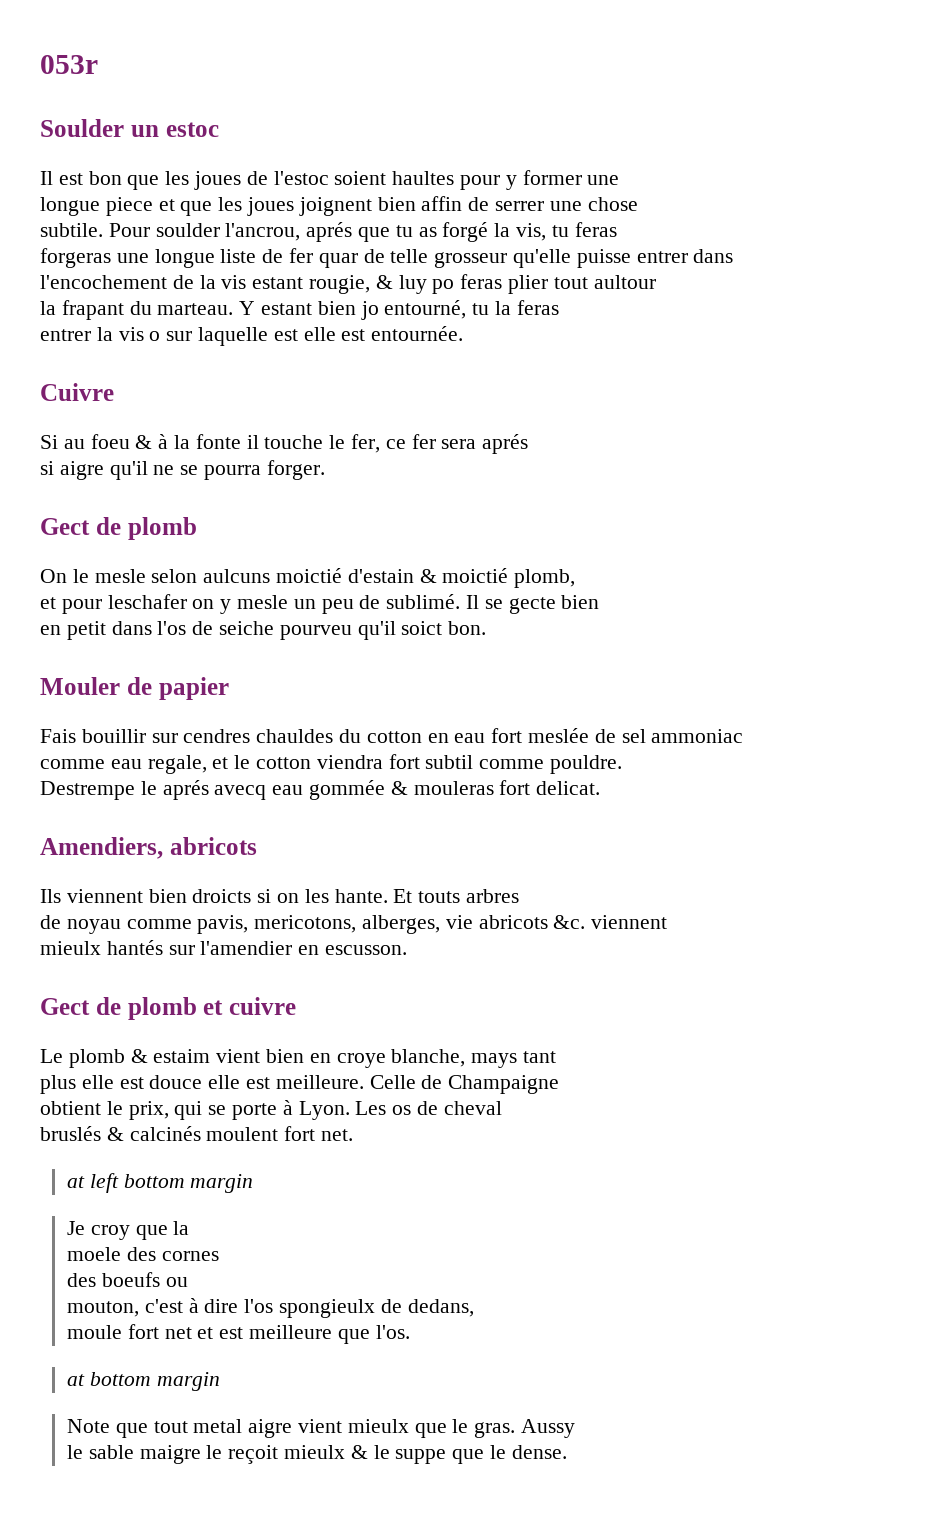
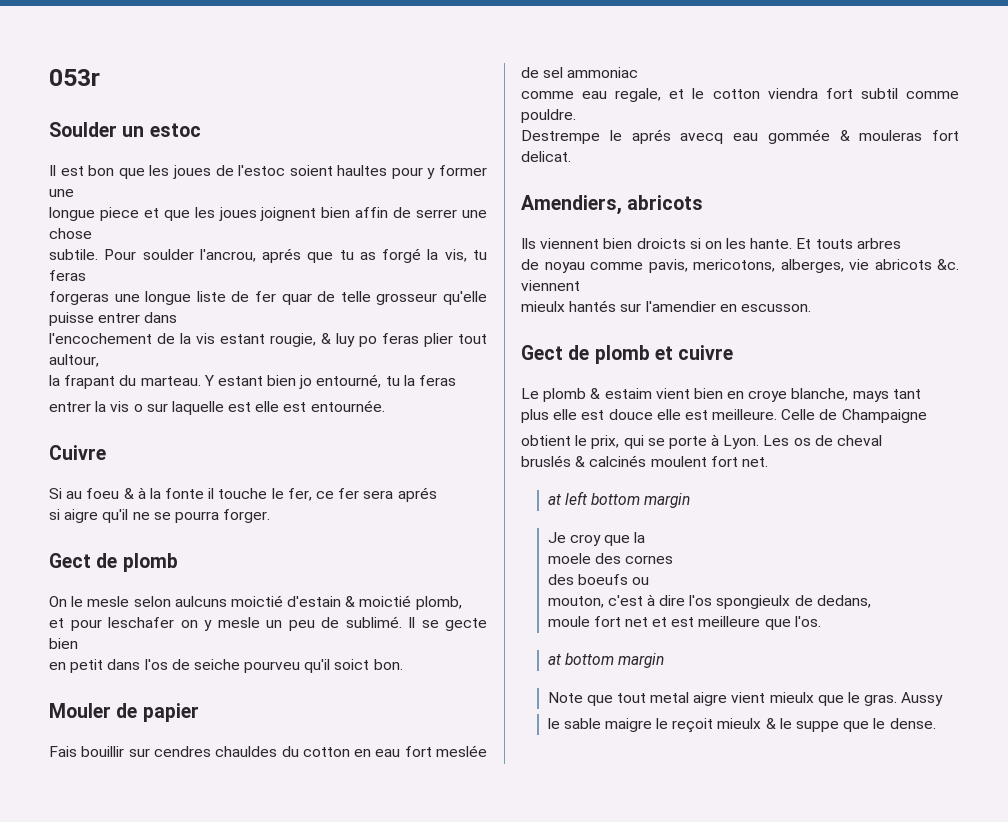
- l'encochement de la vis estant rougie, & luy po feras plier tout aultour
+ l'encochement de la vis estant rougie, & luy po feras plier tout aultour,

